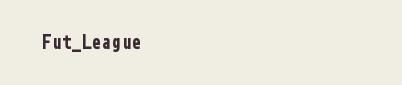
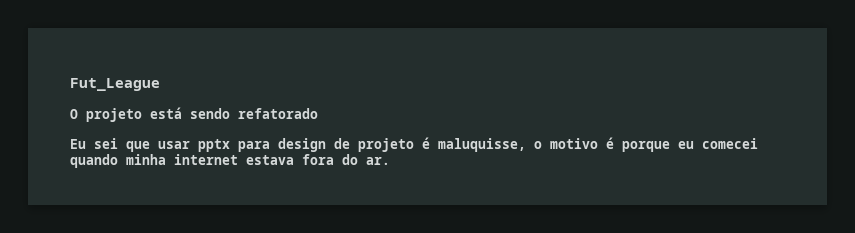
+ O projeto está sendo refatorado
+ Eu sei que usar pptx para design de projeto é maluquisse, o motivo é porque eu comecei quando minha internet estava fora do ar.

